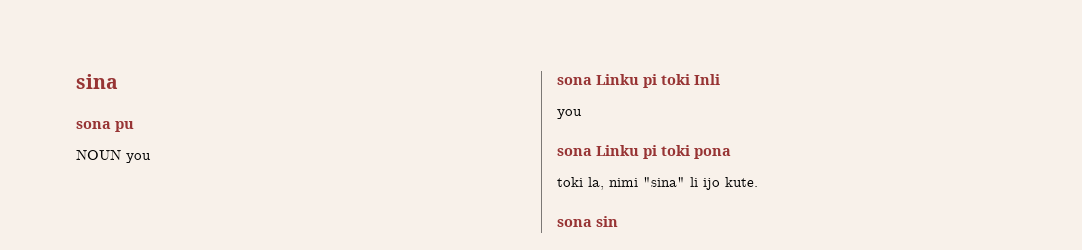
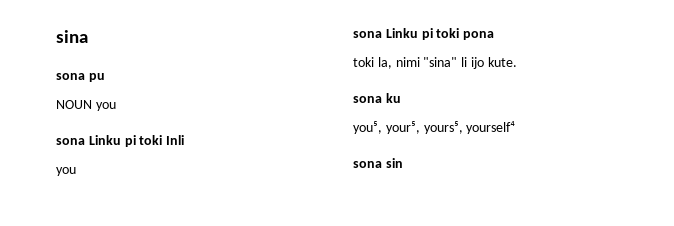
+ sona ku
+ you⁵, your⁵, yours⁵, yourself⁴

